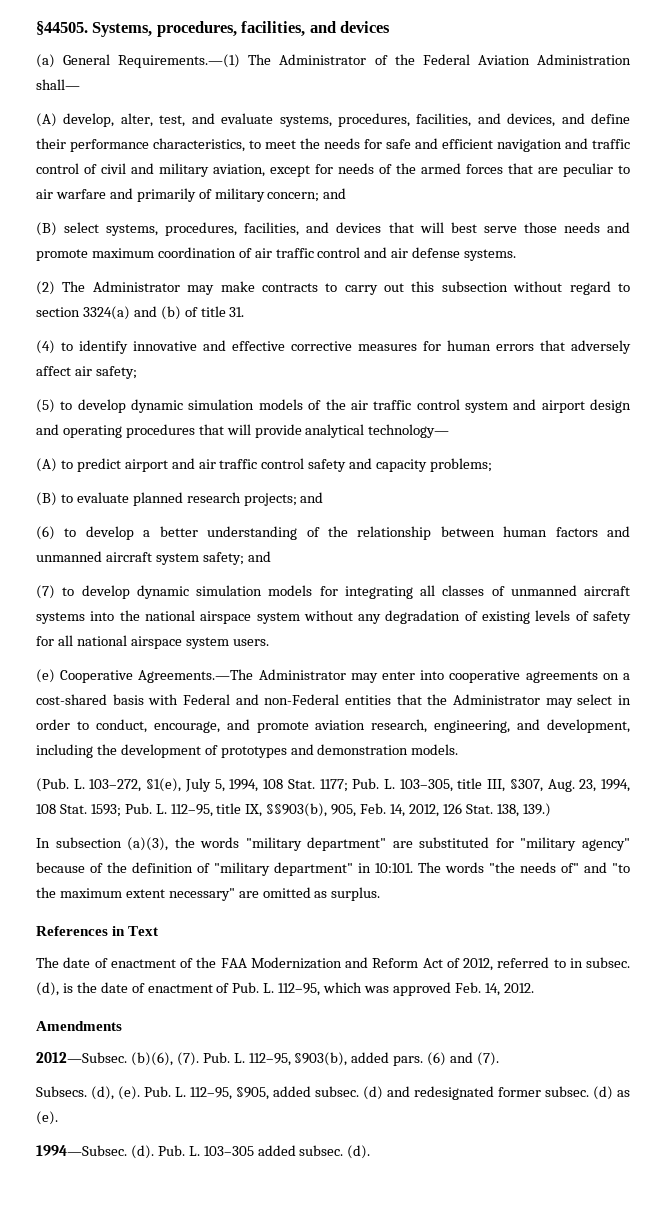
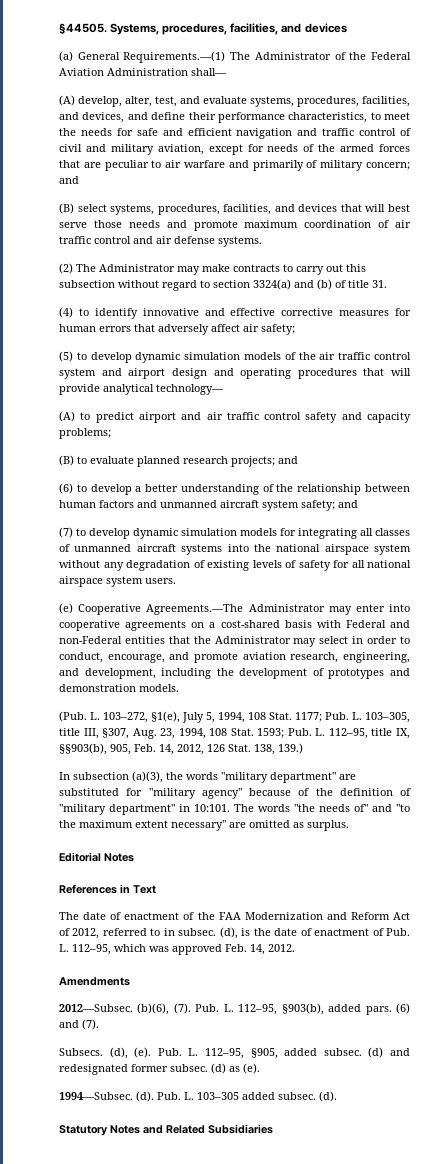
+ Editorial Notes
+ Statutory Notes and Related Subsidiaries

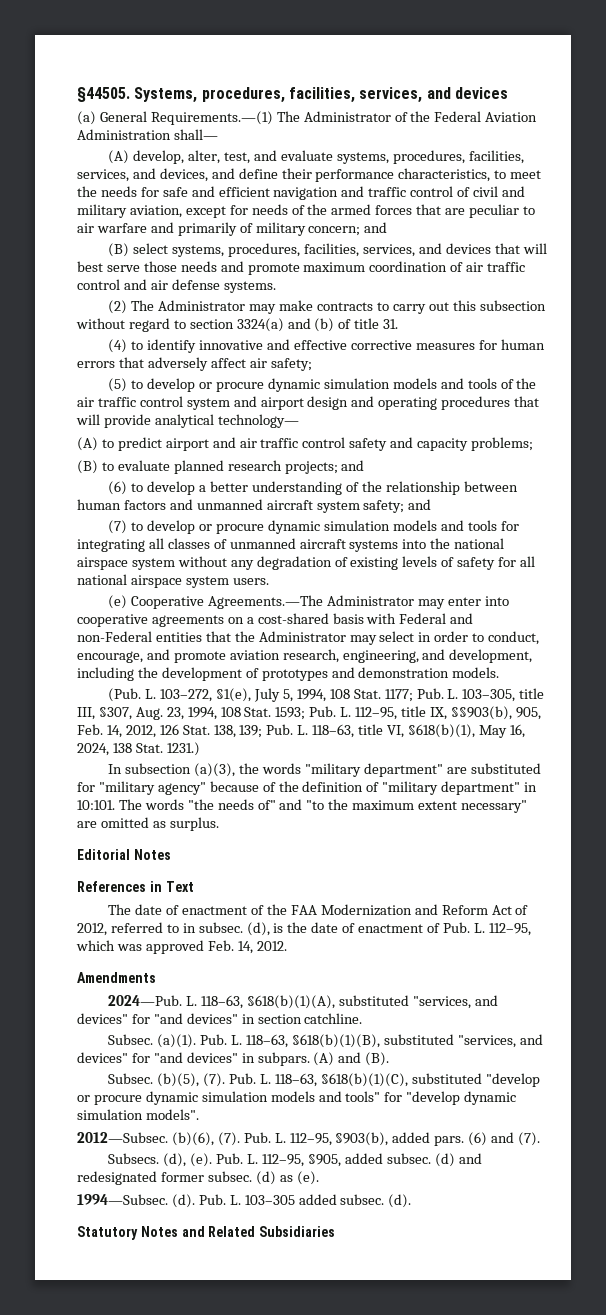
- Systems, procedures, facilities, and devices
+ Systems, procedures, facilities, services, and devices
- (A) develop, alter, test, and evaluate systems, procedures, facilities, and devices, and define their performance characteristics, to meet the needs for safe and efficient navigation and traffic control of civil and military aviation, except for needs of the armed forces that are peculiar to air warfare and primarily of military concern; and
+ (A) develop, alter, test, and evaluate systems, procedures, facilities, services, and devices, and define their performance characteristics, to meet the needs for safe and efficient navigation and traffic control of civil and military aviation, except for needs of the armed forces that are peculiar to air warfare and primarily of military concern; and
- (B) select systems, procedures, facilities, and devices that will best serve those needs and promote maximum coordination of air traffic control and air defense systems.
+ (B) select systems, procedures, facilities, services, and devices that will best serve those needs and promote maximum coordination of air traffic control and air defense systems.
- (5) to develop dynamic simulation models of the air traffic control system and airport design and operating procedures that will provide analytical technology—
+ (5) to develop or procure dynamic simulation models and tools of the air traffic control system and airport design and operating procedures that will provide analytical technology—
- (7) to develop dynamic simulation models for integrating all classes of unmanned aircraft systems into the national airspace system without any degradation of existing levels of safety for all national airspace system users.
+ (7) to develop or procure dynamic simulation models and tools for integrating all classes of unmanned aircraft systems into the national airspace system without any degradation of existing levels of safety for all national airspace system users.
- 138, 139.)
+ 138, 139; Pub. L. 118–63, title VI, §618(b)(1), May 16, 2024, 138 Stat. 1231.)
+ 2024—Pub. L. 118–63, §618(b)(1)(A), substituted "services, and devices" for "and devices" in section catchline.
+ Subsec. (a)(1). Pub. L. 118–63, §618(b)(1)(B), substituted "services, and devices" for "and devices" in subpars. (A) and (B).
+ Subsec. (b)(5), (7). Pub. L. 118–63, §618(b)(1)(C), substituted "develop or procure dynamic simulation models and tools" for "develop dynamic simulation models".

